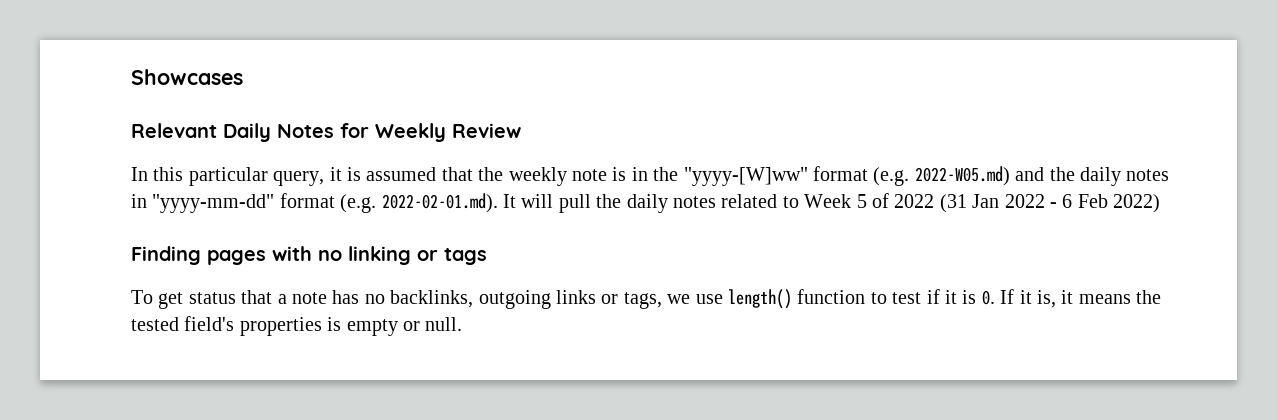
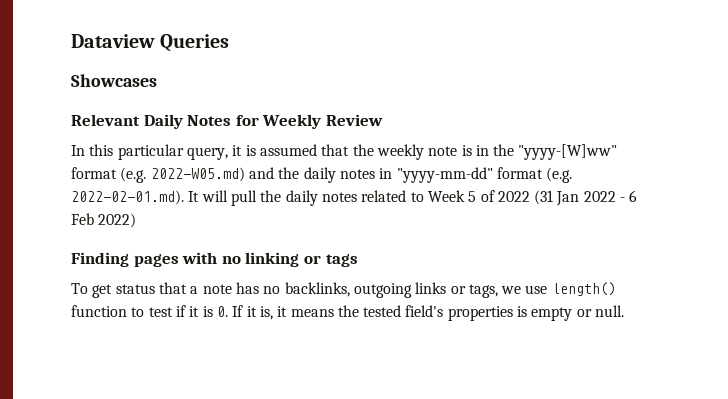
+ Dataview Queries

